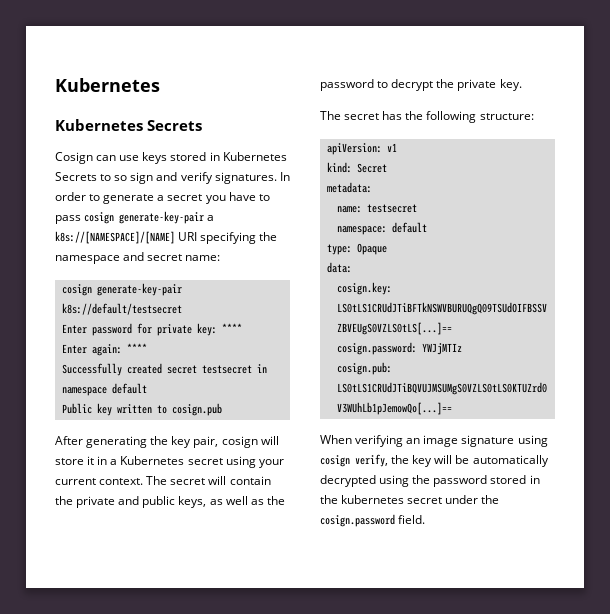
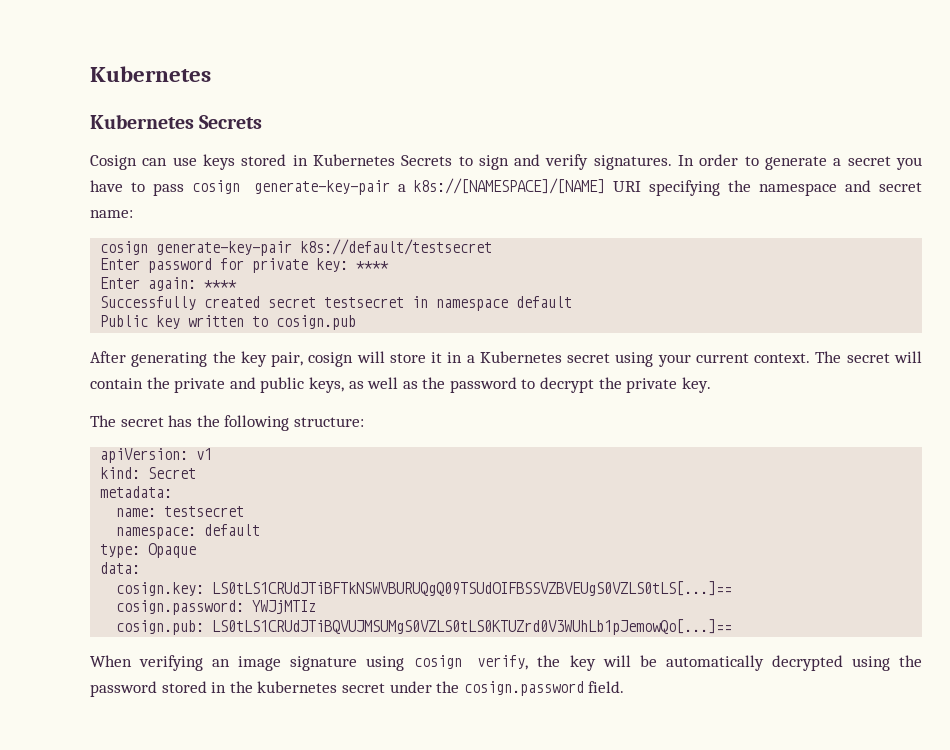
- Cosign can use keys stored in Kubernetes Secrets to so sign and verify signatures.
+ Cosign can use keys stored in Kubernetes Secrets to sign and verify signatures.

